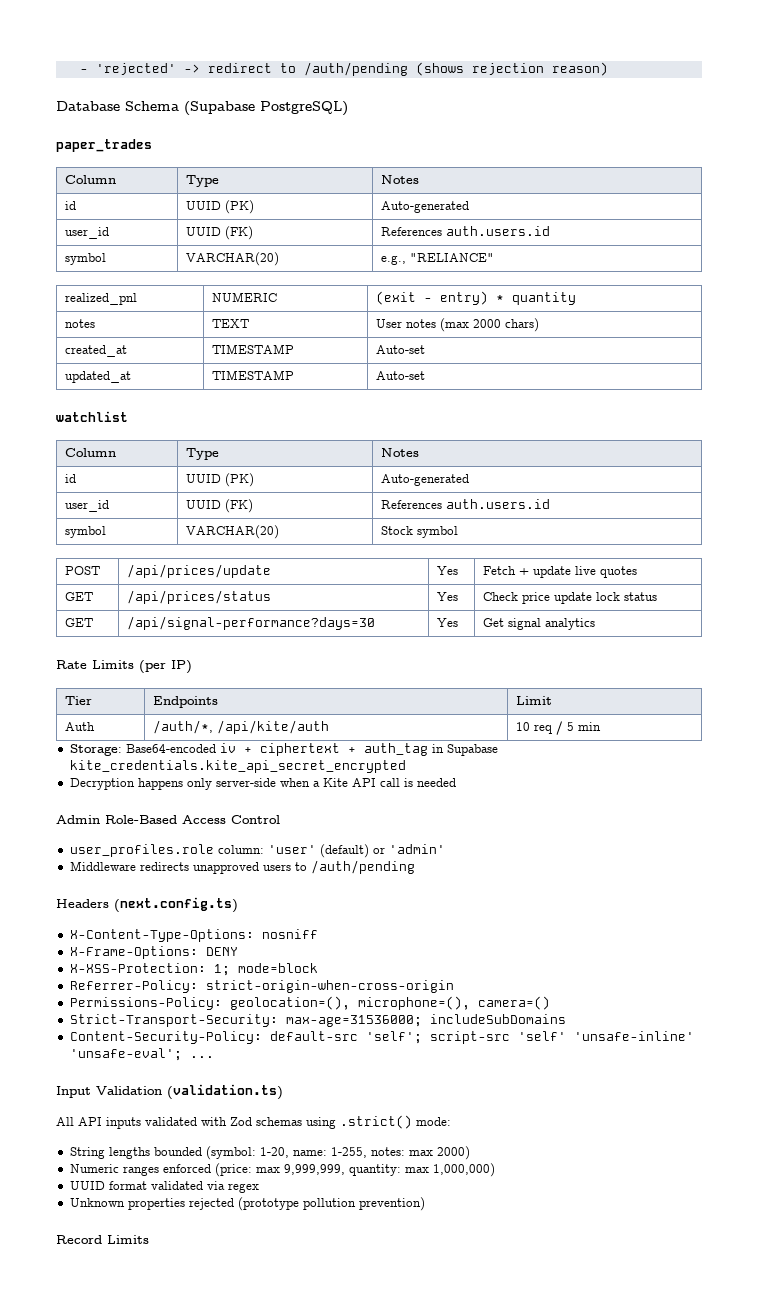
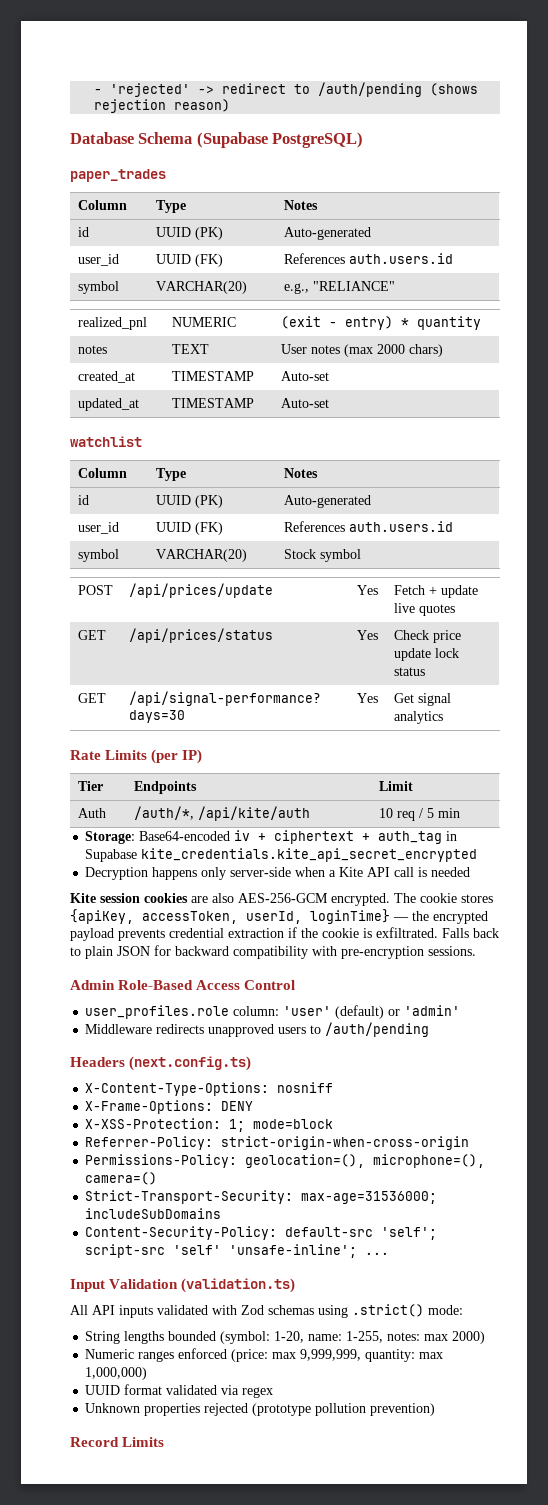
+ Kite session cookies are also AES-256-GCM encrypted. The cookie stores {apiKey, accessToken, userId, loginTime} — the encrypted payload prevents credential extraction if the cookie is exfiltrated. Falls back to plain JSON for backward compatibility with pre-encryption sessions.
- Content-Security-Policy: default-src 'self'; script-src 'self' 'unsafe-inline' 'unsafe-eval'; ...
+ Content-Security-Policy: default-src 'self'; script-src 'self' 'unsafe-inline'; ...

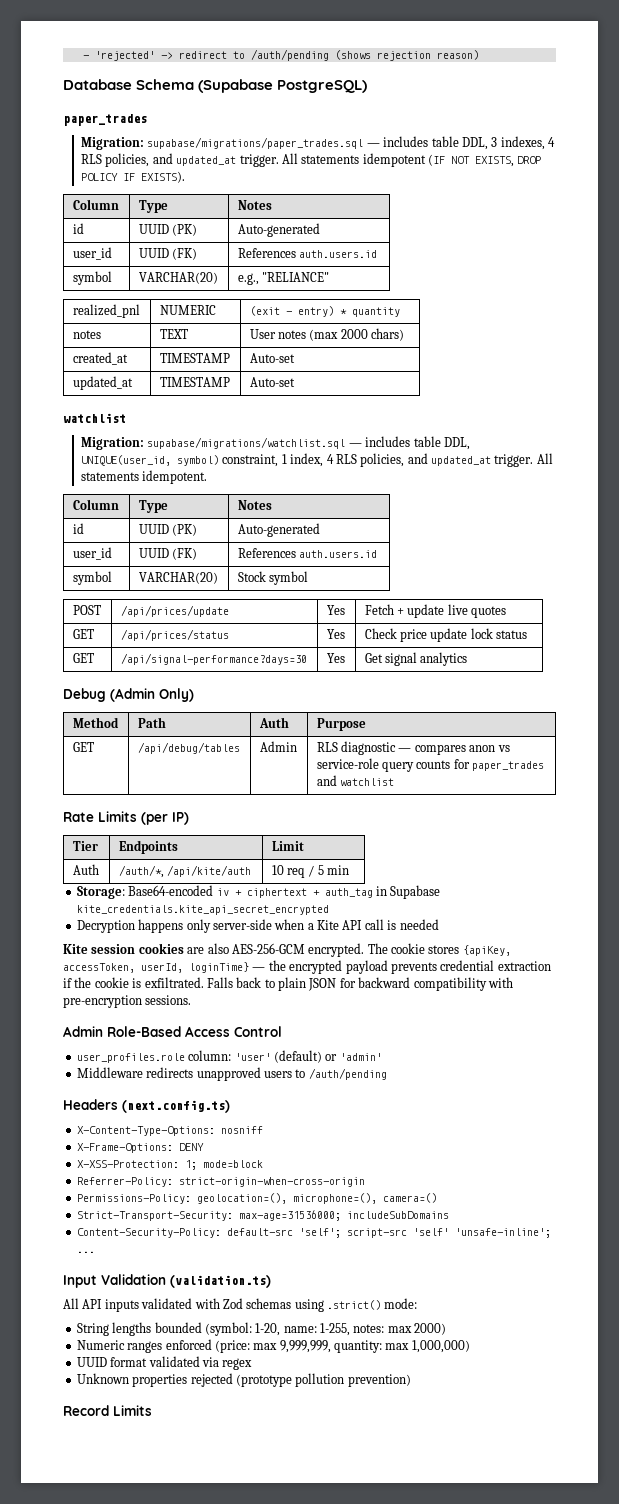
+ Migration: supabase/migrations/paper_trades.sql — includes table DDL, 3 indexes, 4 RLS policies, and updated_at trigger. All statements idempotent (IF NOT EXISTS, DROP POLICY IF EXISTS).
+ Migration: supabase/migrations/watchlist.sql — includes table DDL, UNIQUE(user_id, symbol) constraint, 1 index, 4 RLS policies, and updated_at trigger. All statements idempotent.
+ Debug (Admin Only)
+ Method | Path | Auth | Purpose
+ GET | /api/debug/tables | Admin | RLS diagnostic — compares anon vs service-role query counts for paper_trades and watchlist

